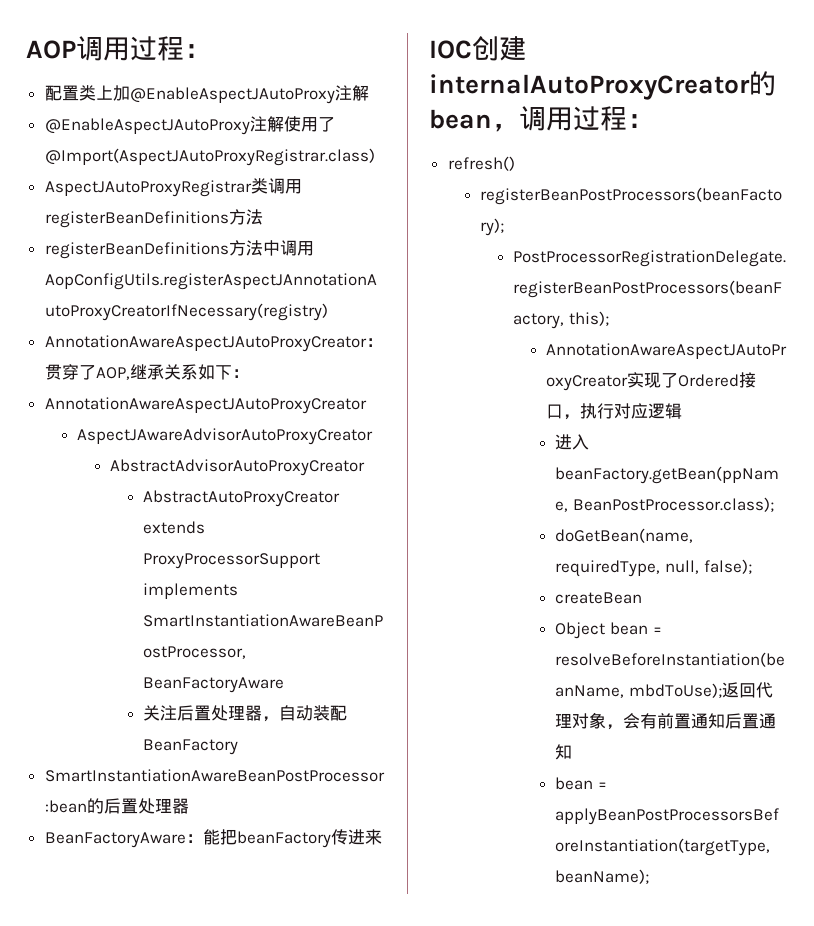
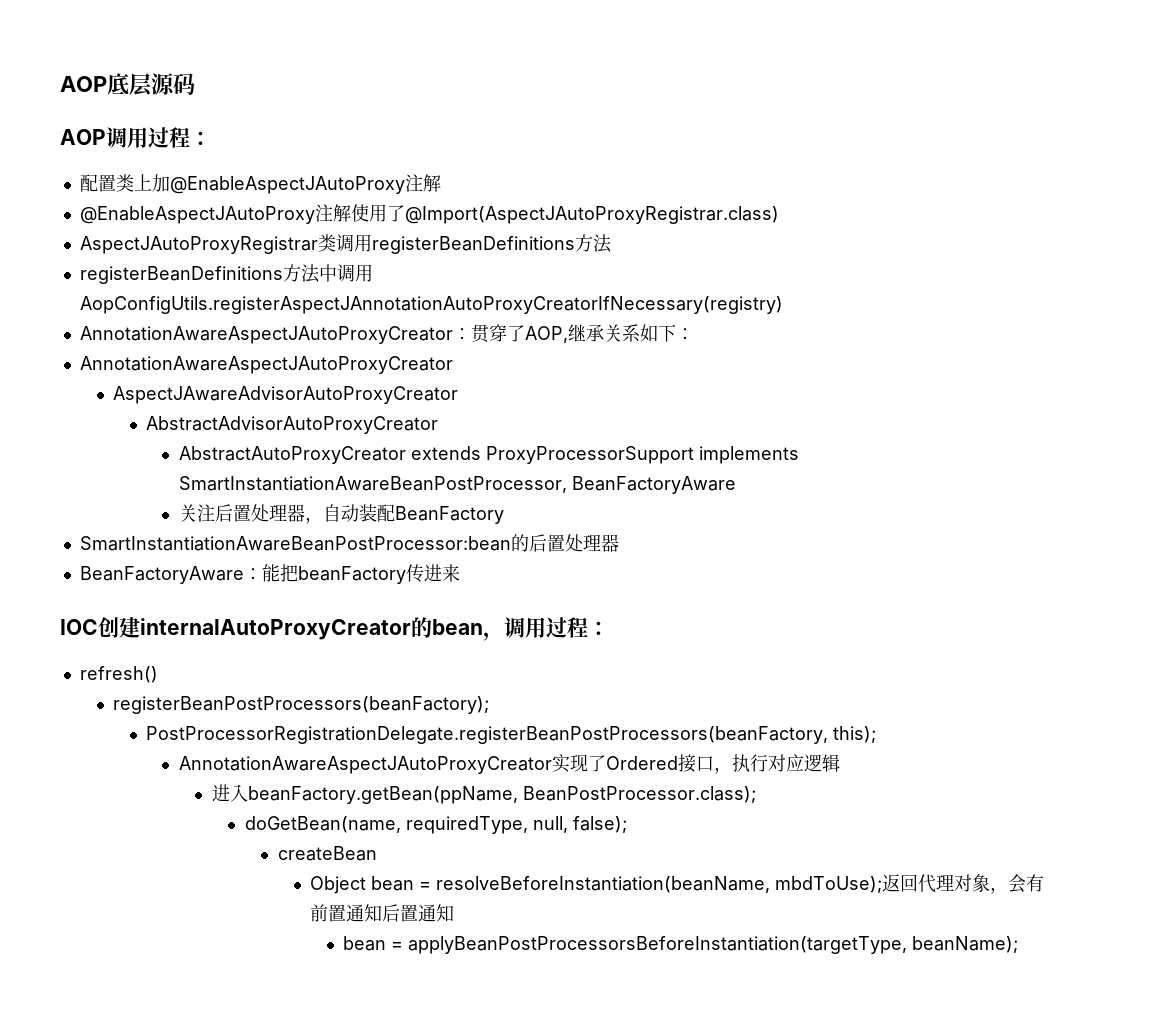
+ AOP底层源码

